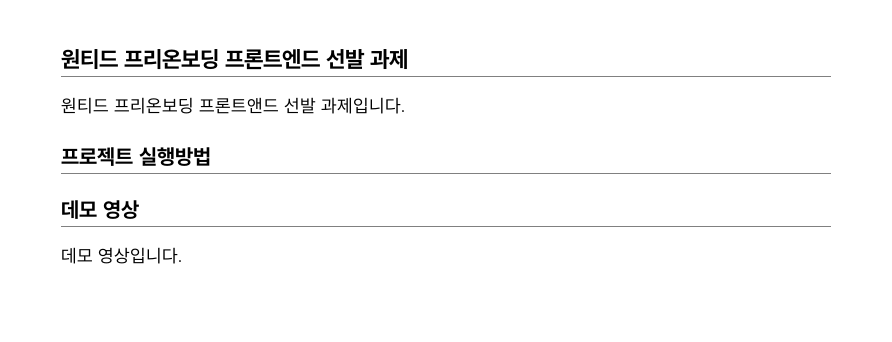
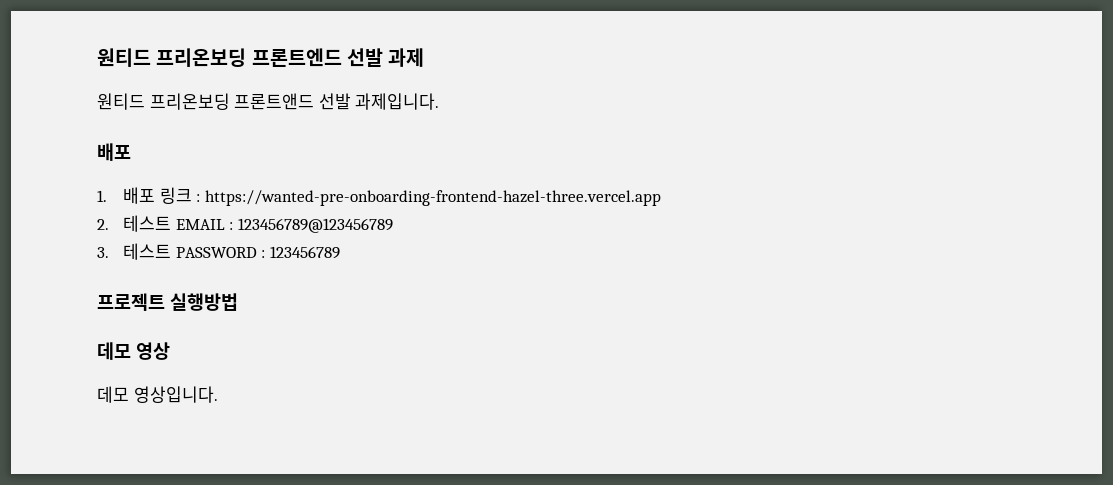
  원티드 프리온보딩 프론트앤드 선발 과제입니다.
+ 배포
+ 1. 배포 링크 : https://wanted-pre-onboarding-frontend-hazel-three.vercel.app
+ 2. 테스트 EMAIL : 123456789@123456789
+ 3. 테스트 PASSWORD : 123456789

